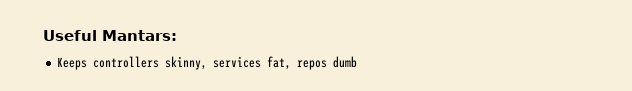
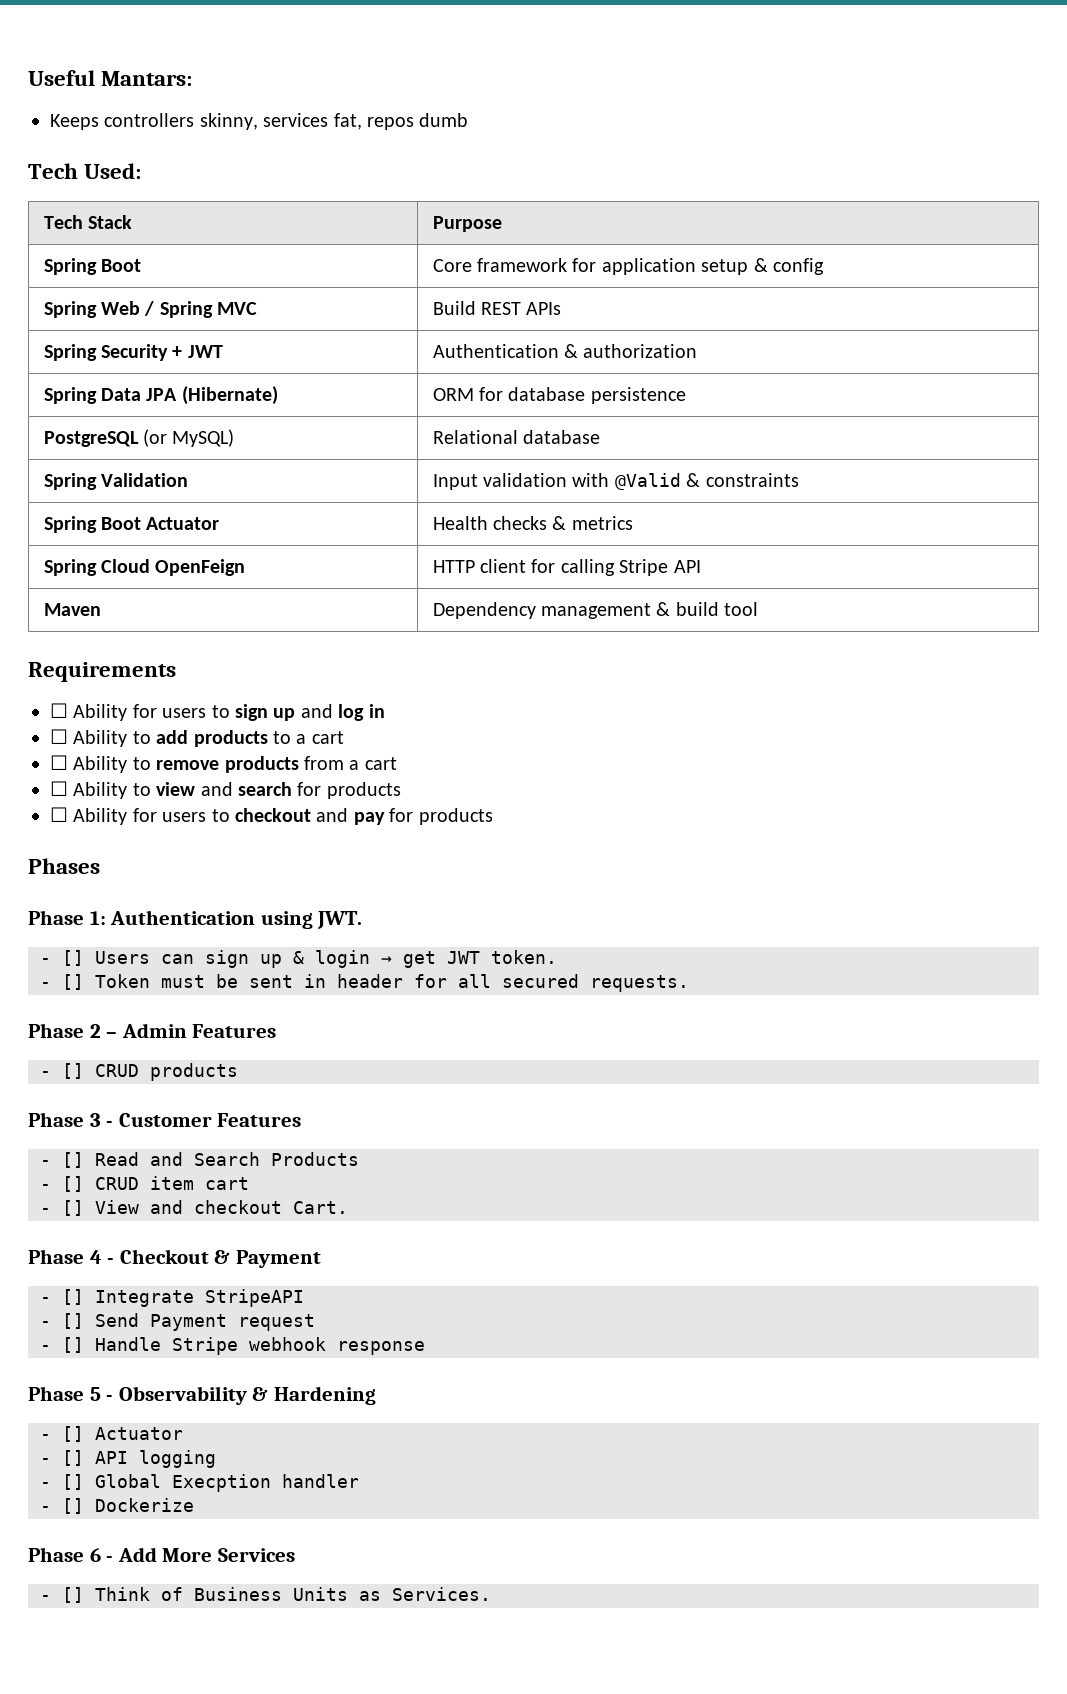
+ Tech Used:
+ Tech Stack | Purpose
+ Spring Boot | Core framework for application setup & config
+ Spring Web / Spring MVC | Build REST APIs
+ Spring Security + JWT | Authentication & authorization
+ Spring Data JPA (Hibernate) | ORM for database persistence
+ PostgreSQL (or MySQL) | Relational database
+ Spring Validation | Input validation with @Valid & constraints
+ Spring Boot Actuator | Health checks & metrics
+ Spring Cloud OpenFeign | HTTP client for calling Stripe API
+ Maven | Dependency management & build tool
+ Requirements
+ ☐ Ability for users to sign up and log in
+ ☐ Ability to add products to a cart
+ ☐ Ability to remove products from a cart
+ ☐ Ability to view and search for products
+ ☐ Ability for users to checkout and pay for products
+ Phases
+ Phase 1: Authentication using JWT.
+ - [] Users can sign up & login → get JWT token.
+ - [] Token must be sent in header for all secured requests.
+ Phase 2 – Admin Features
+ - [] CRUD products
+ Phase 3 - Customer Features
+ - [] Read and Search Products
+ - [] CRUD item cart
+ - [] View and checkout Cart.
+ Phase 4 - Checkout & Payment
+ - [] Integrate StripeAPI
+ - [] Send Payment request
+ - [] Handle Stripe webhook response
+ Phase 5 - Observability & Hardening
+ - [] Actuator
+ - [] API logging
+ - [] Global Execption handler
+ - [] Dockerize
+ Phase 6 - Add More Services
+ - [] Think of Business Units as Services.

